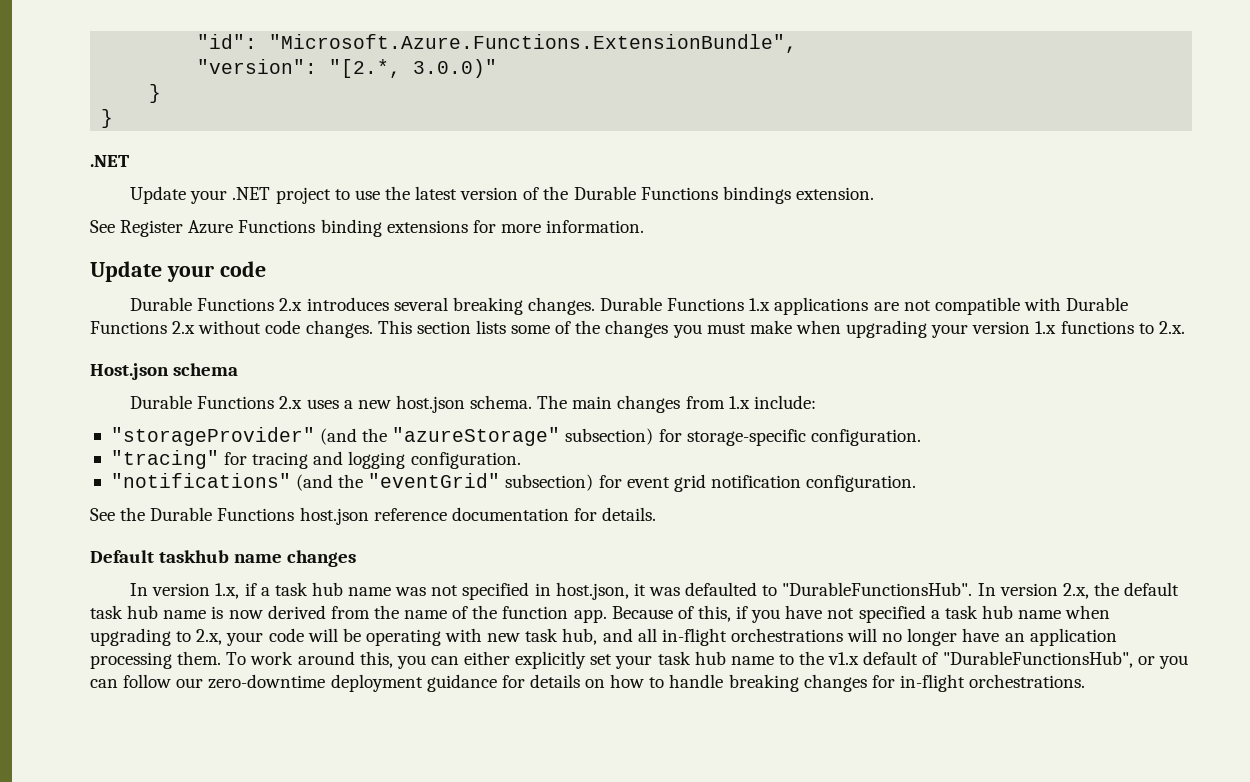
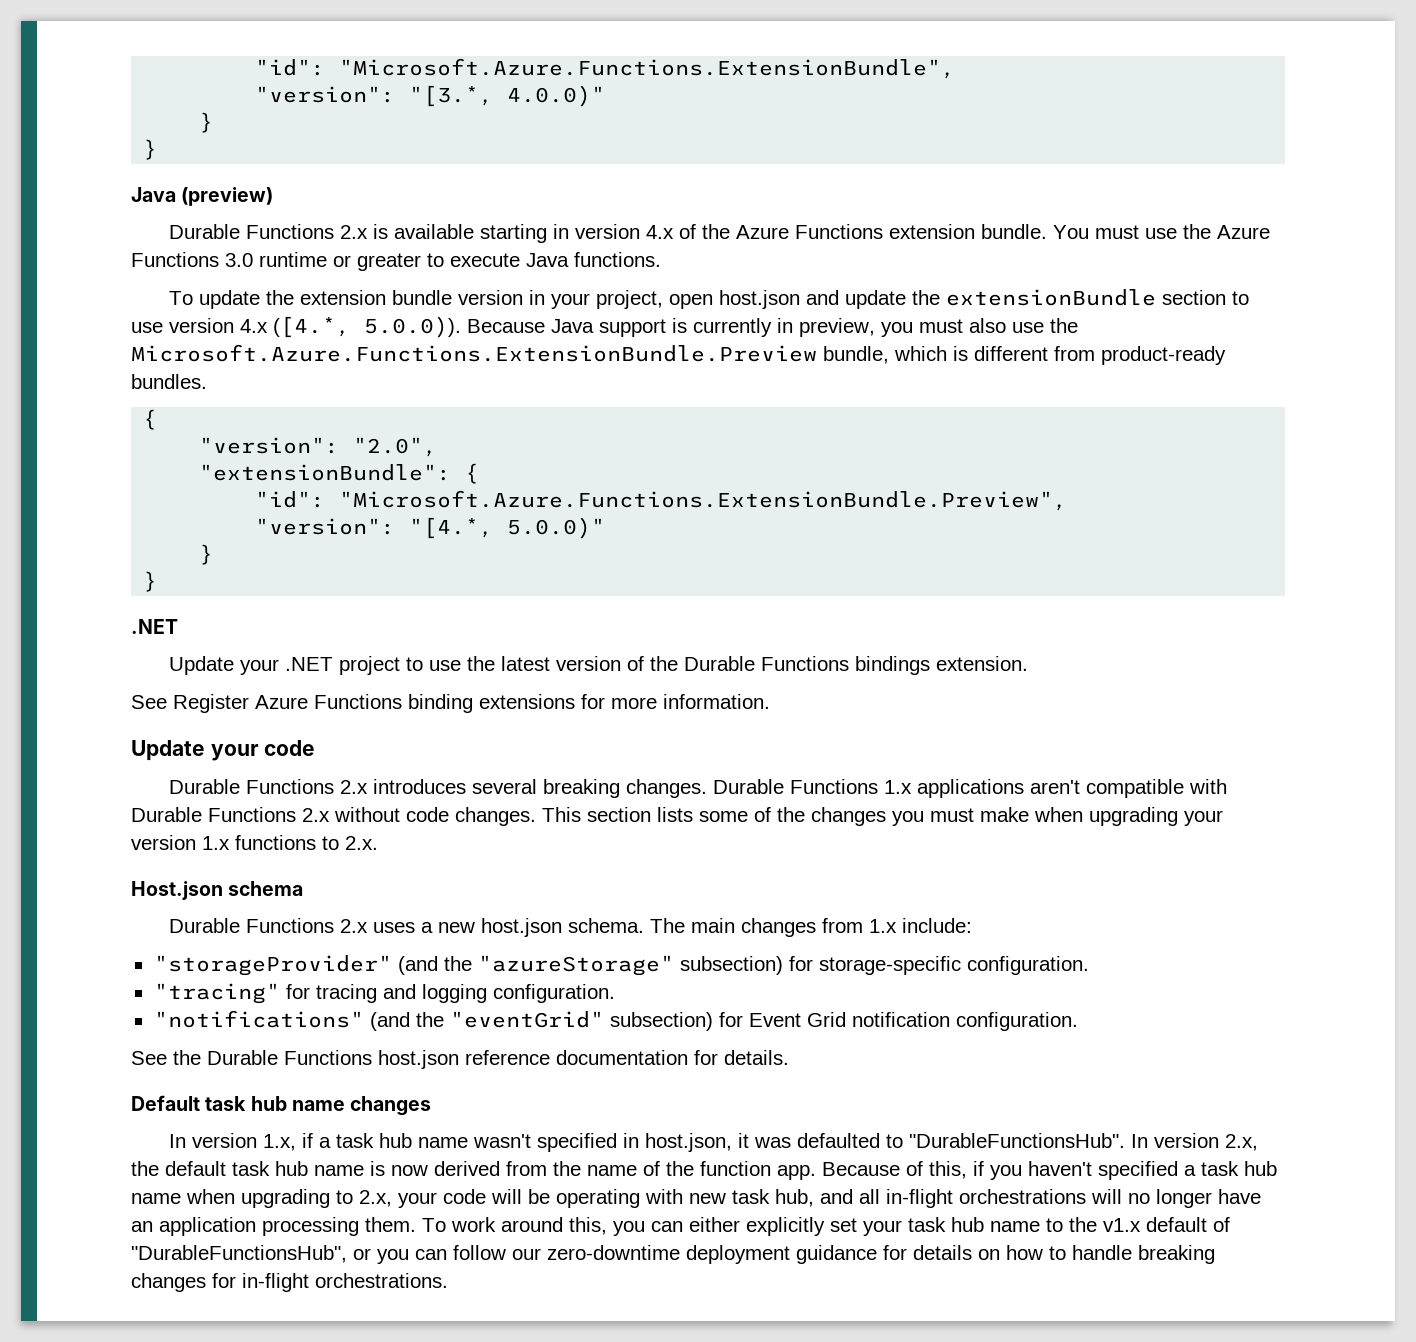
- "version": "[2.*, 3.0.0)"
+ "version": "[3.*, 4.0.0)"
+ }
+ }
+ Java (preview)
+ Durable Functions 2.x is available starting in version 4.x of the Azure Functions extension bundle. You must use the Azure Functions 3.0 runtime or greater to execute Java functions.
+ To update the extension bundle version in your project, open host.json and update the extensionBundle section to use version 4.x ([4.*, 5.0.0)). Because Java support is currently in preview, you must also use the Microsoft.Azure.Functions.ExtensionBundle.Preview bundle, which is different from product-ready bundles.
+ {
+ "version": "2.0",
+ "extensionBundle": {
+ "id": "Microsoft.Azure.Functions.ExtensionBundle.Preview",
+ "version": "[4.*, 5.0.0)"
- Durable Functions 1.x applications are not compatible with Durable Functions 2.x without code changes.
+ Durable Functions 1.x applications aren't compatible with Durable Functions 2.x without code changes.
- "notifications" (and the "eventGrid" subsection) for event grid notification configuration.
+ "notifications" (and the "eventGrid" subsection) for Event Grid notification configuration.
- Default taskhub name changes
+ Default task hub name changes
- In version 1.x, if a task hub name was not specified in host.json, it was defaulted to "DurableFunctionsHub".
+ In version 1.x, if a task hub name wasn't specified in host.json, it was defaulted to "DurableFunctionsHub".
- Because of this, if you have not specified a task hub name when upgrading to 2.x, your code will be operating with new task hub, and all in-flight orchestrations will no longer have an application processing them.
+ Because of this, if you haven't specified a task hub name when upgrading to 2.x, your code will be operating with new task hub, and all in-flight orchestrations will no longer have an application processing them.

